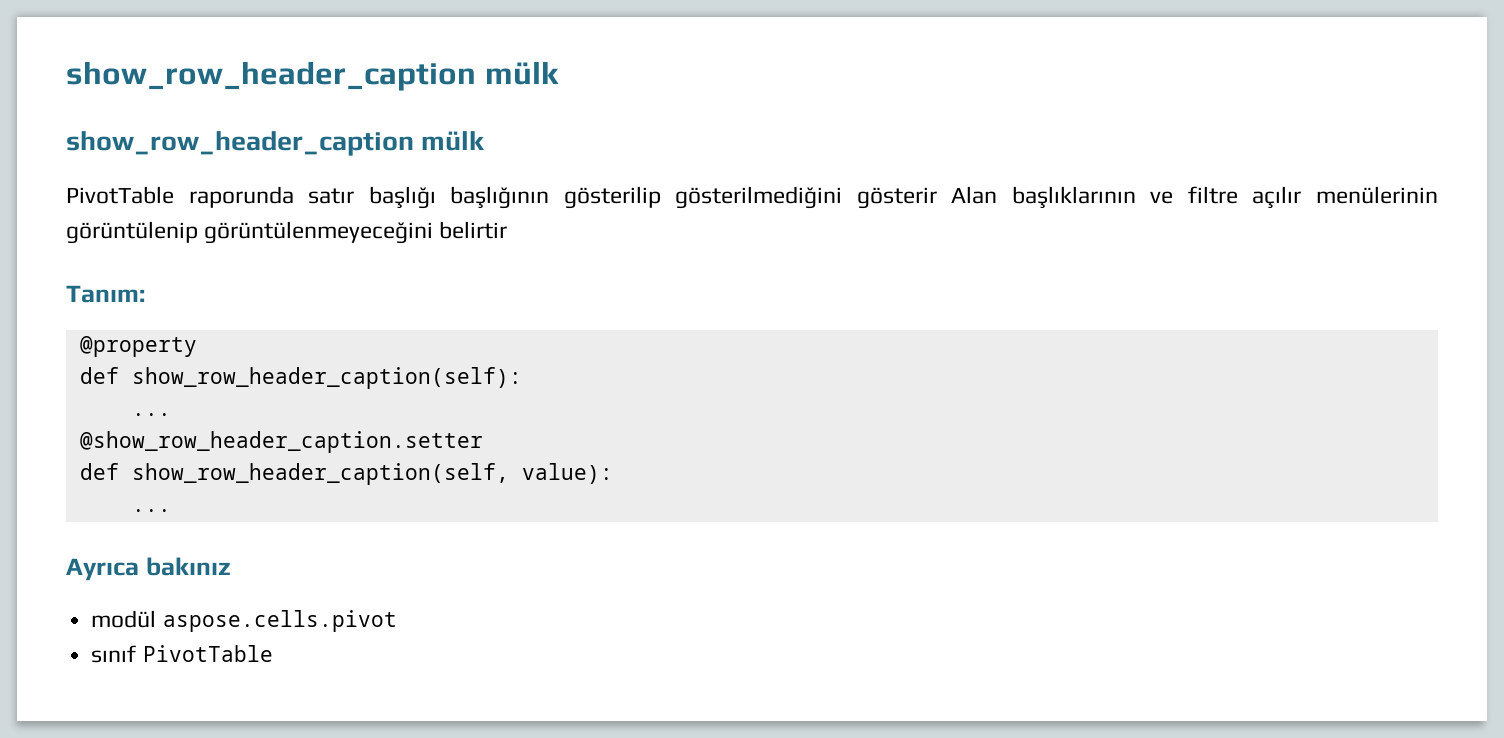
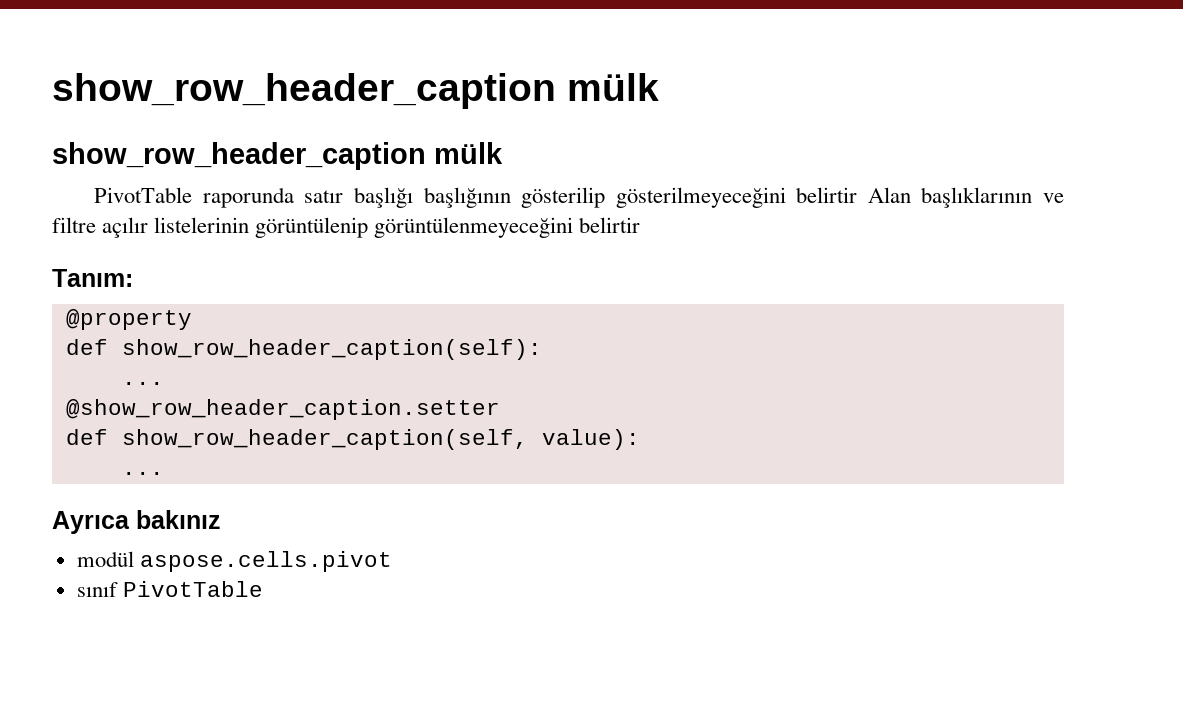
- PivotTable raporunda satır başlığı başlığının gösterilip gösterilmediğini gösterir Alan başlıklarının ve filtre açılır menülerinin görüntülenip görüntülenmeyeceğini belirtir
+ PivotTable raporunda satır başlığı başlığının gösterilip gösterilmeyeceğini belirtir Alan başlıklarının ve filtre açılır listelerinin görüntülenip görüntülenmeyeceğini belirtir

